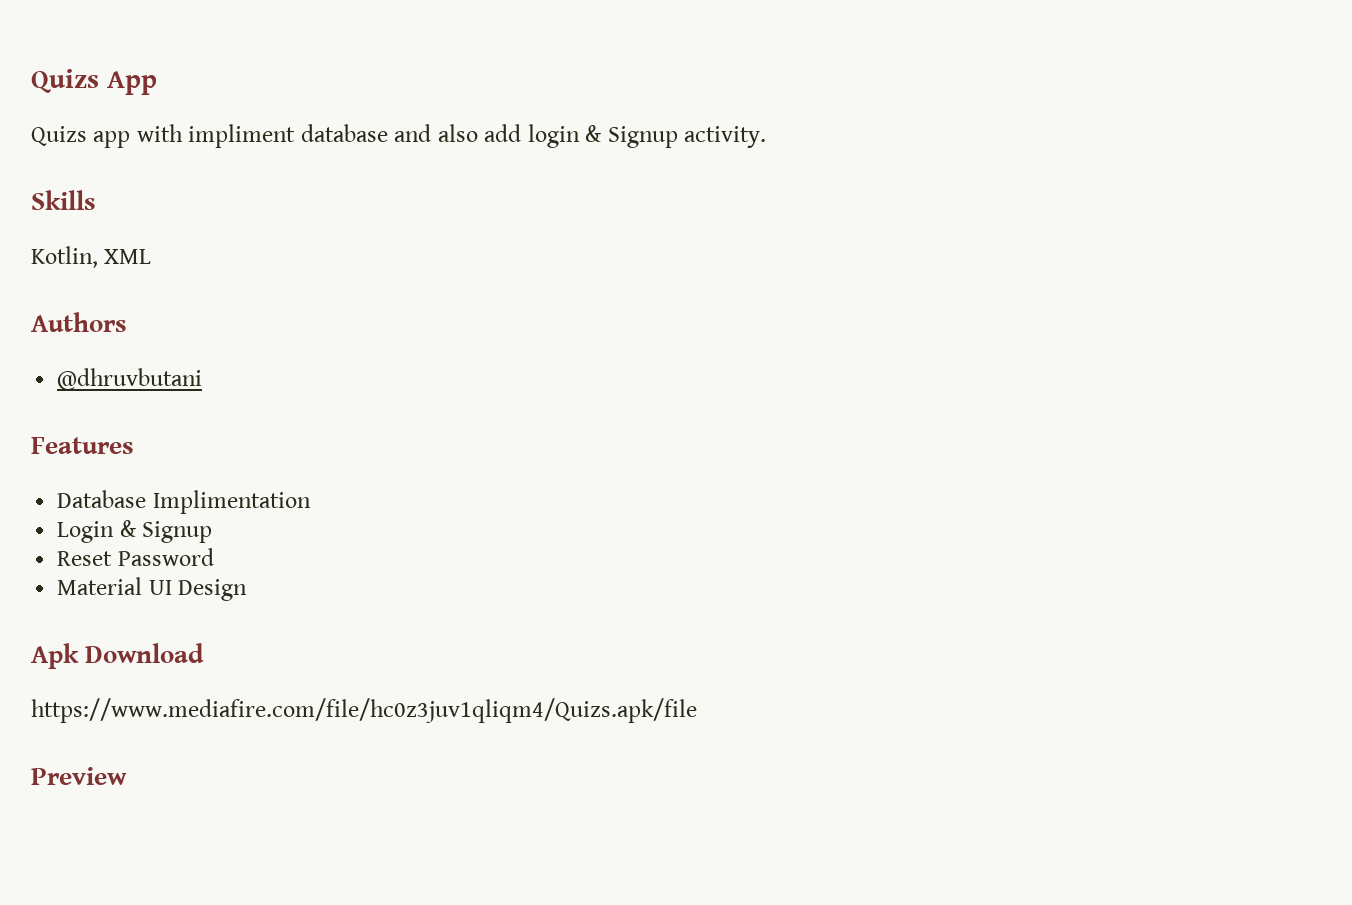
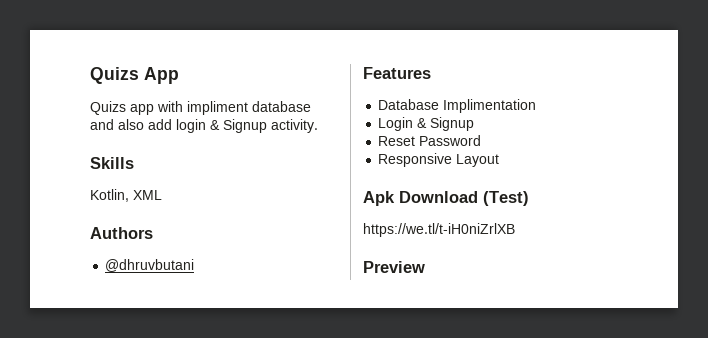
- Material UI Design
+ Responsive Layout
- Apk Download
- https://www.mediafire.com/file/hc0z3juv1qliqm4/Quizs.apk/file
+ Apk Download (Test)
+ https://we.tl/t-iH0niZrlXB

